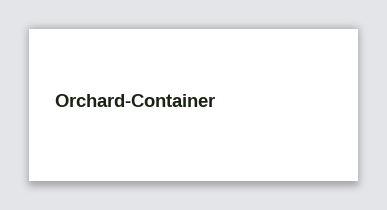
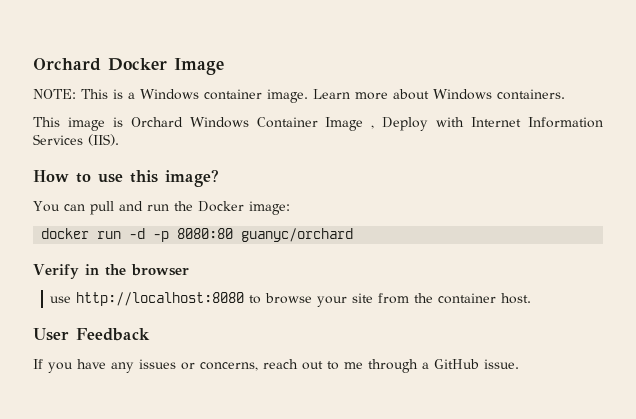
- Orchard-Container
+ Orchard Docker Image
+ NOTE: This is a Windows container image. Learn more about Windows containers.
+ This image is Orchard Windows Container Image , Deploy with Internet Information Services (IIS).
+ How to use this image?
+ You can pull and run the Docker image:
+ docker run -d -p 8080:80 guanyc/orchard
+ Verify in the browser
+ use http://localhost:8080 to browse your site from the container host.
+ User Feedback
+ If you have any issues or concerns, reach out to me through a GitHub issue.

